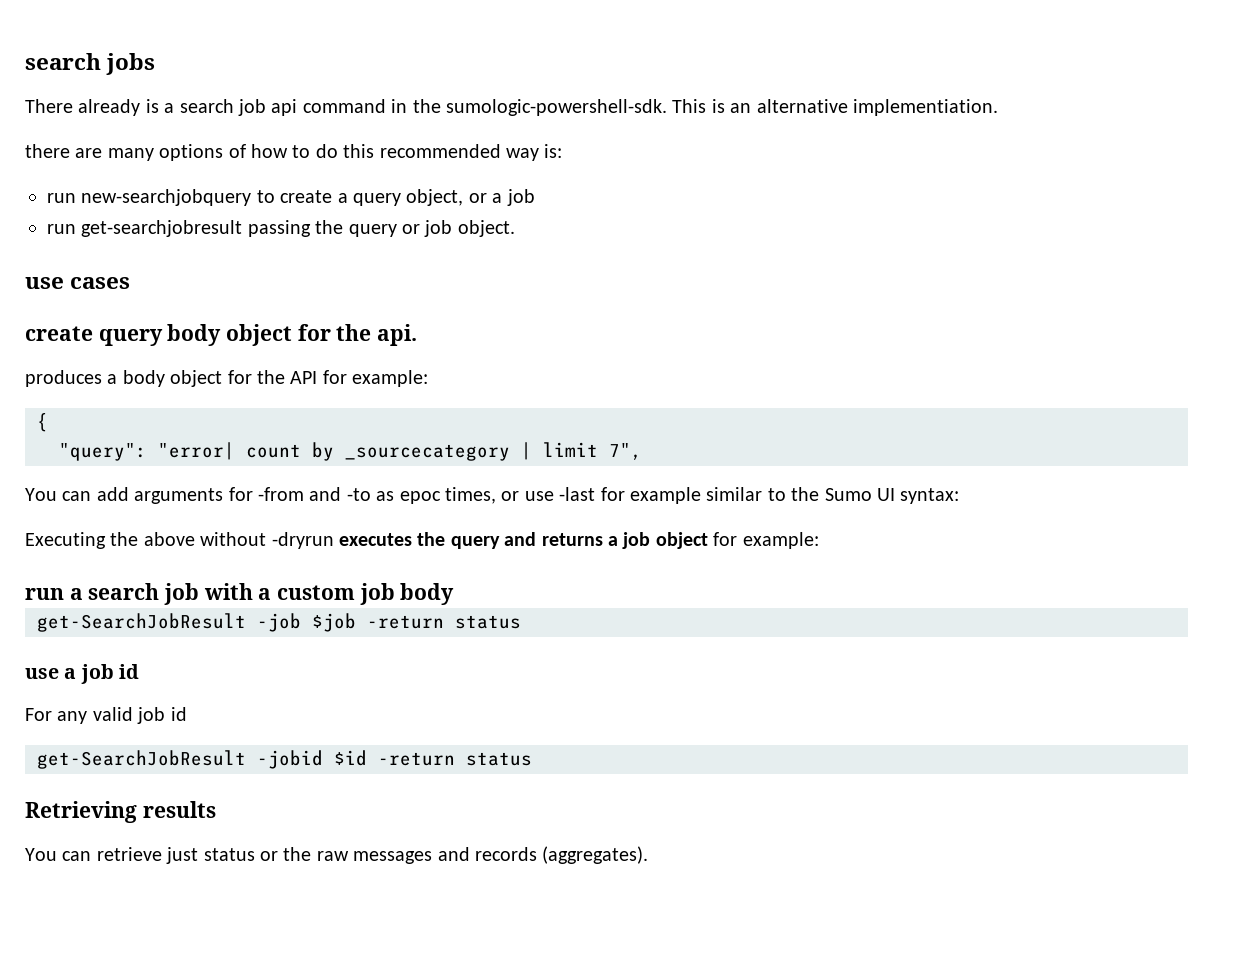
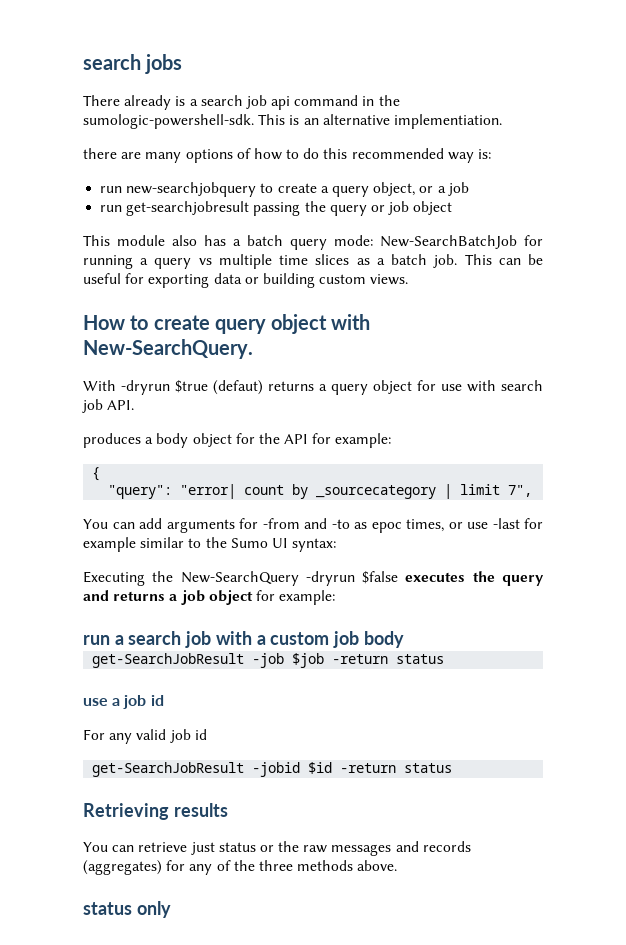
- run get-searchjobresult passing the query or job object.
- use cases
- create query body object for the api.
+ run get-searchjobresult passing the query or job object
+ This module also has a batch query mode: New-SearchBatchJob for running a query vs multiple time slices as a batch job. This can be useful for exporting data or building custom views.
+ How to create query object with New-SearchQuery.
+ With -dryrun $true (defaut) returns a query object for use with search job API.
- Executing the above without -dryrun executes the query and returns a job object for example:
+ Executing the New-SearchQuery -dryrun $false executes the query and returns a job object for example:
- You can retrieve just status or the raw messages and records (aggregates).
+ You can retrieve just status or the raw messages and records (aggregates) for any of the three methods above.
+ status only

